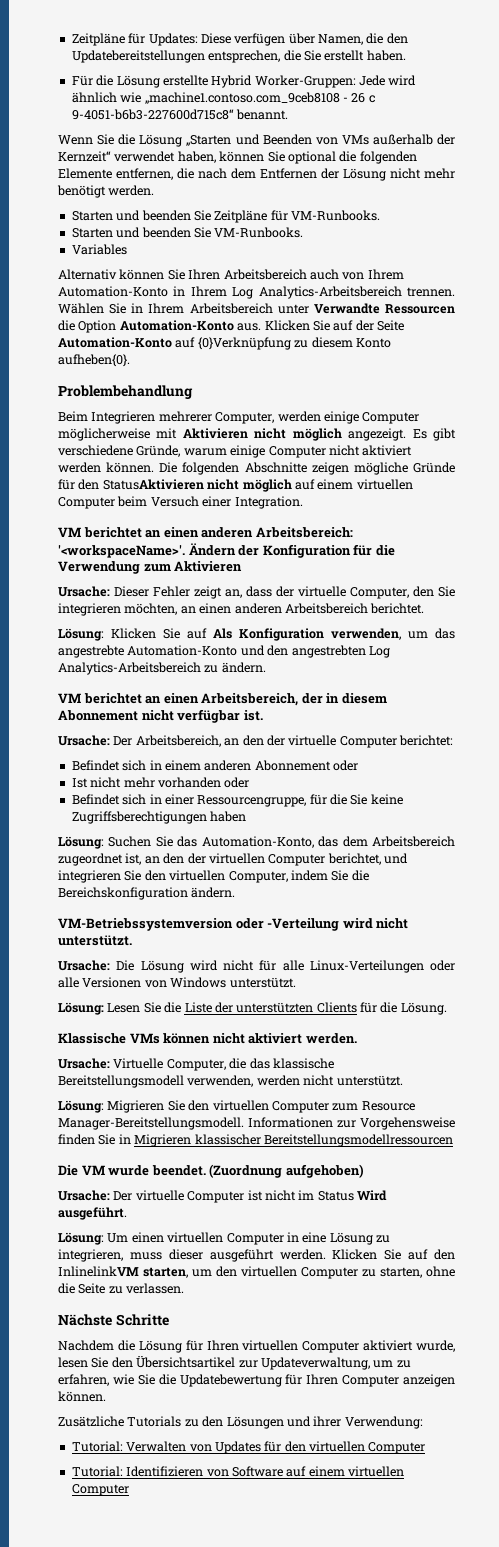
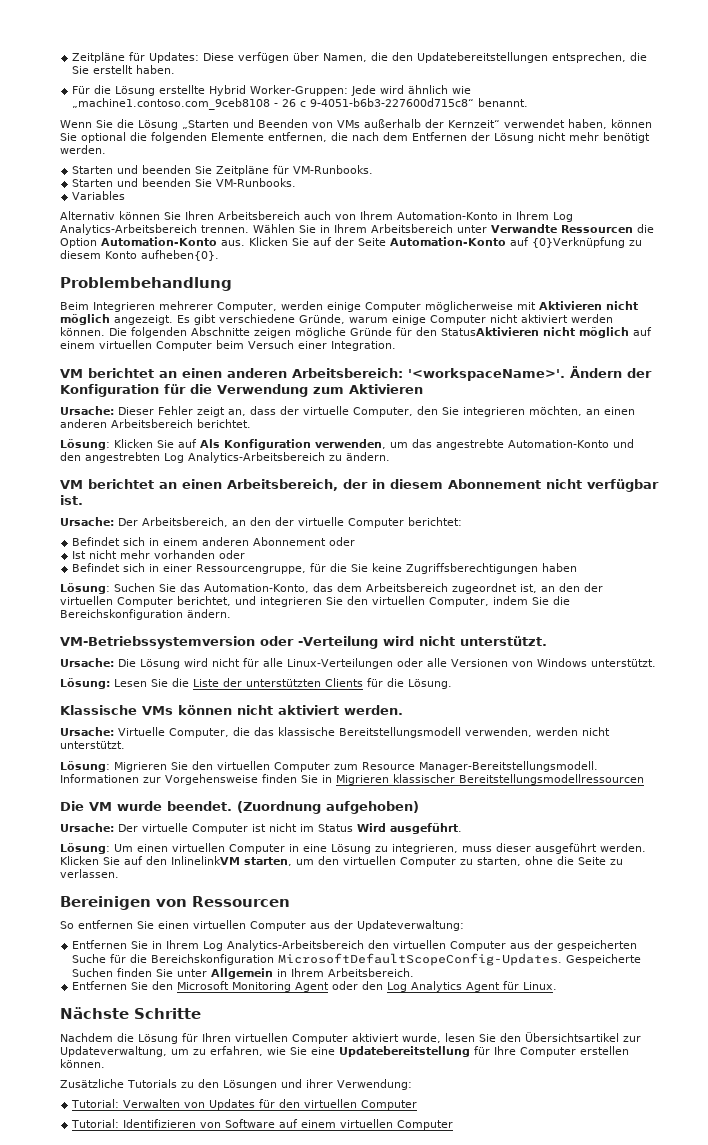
+ Bereinigen von Ressourcen
+ So entfernen Sie einen virtuellen Computer aus der Updateverwaltung:
+ Entfernen Sie in Ihrem Log Analytics-Arbeitsbereich den virtuellen Computer aus der gespeicherten Suche für die Bereichskonfiguration MicrosoftDefaultScopeConfig-Updates. Gespeicherte Suchen finden Sie unter Allgemein in Ihrem Arbeitsbereich.
+ Entfernen Sie den Microsoft Monitoring Agent oder den Log Analytics Agent für Linux.
- Nachdem die Lösung für Ihren virtuellen Computer aktiviert wurde, lesen Sie den Übersichtsartikel zur Updateverwaltung, um zu erfahren, wie Sie die Updatebewertung für Ihren Computer anzeigen können.
+ Nachdem die Lösung für Ihren virtuellen Computer aktiviert wurde, lesen Sie den Übersichtsartikel zur Updateverwaltung, um zu erfahren, wie Sie eine Updatebereitstellung für Ihre Computer erstellen können.

